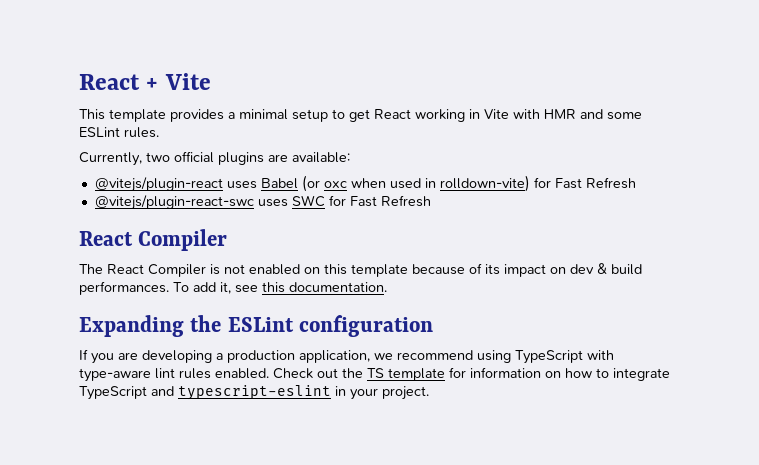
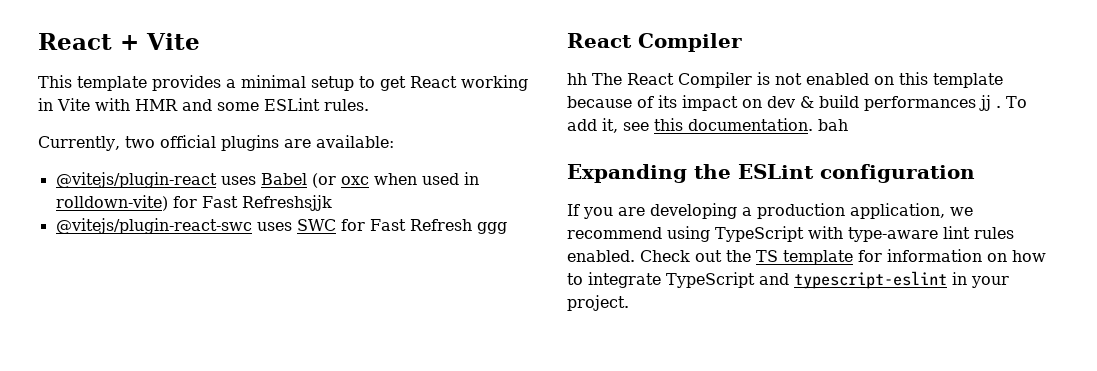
- @vitejs/plugin-react uses Babel (or oxc when used in rolldown-vite) for Fast Refresh
+ @vitejs/plugin-react uses Babel (or oxc when used in rolldown-vite) for Fast Refreshsjjk
- @vitejs/plugin-react-swc uses SWC for Fast Refresh
+ @vitejs/plugin-react-swc uses SWC for Fast Refresh ggg
- The React Compiler is not enabled on this template because of its impact on dev & build performances.
+ hh The React Compiler is not enabled on this template because of its impact on dev & build performances jj .
- To add it, see this documentation.
+ To add it, see this documentation. bah

